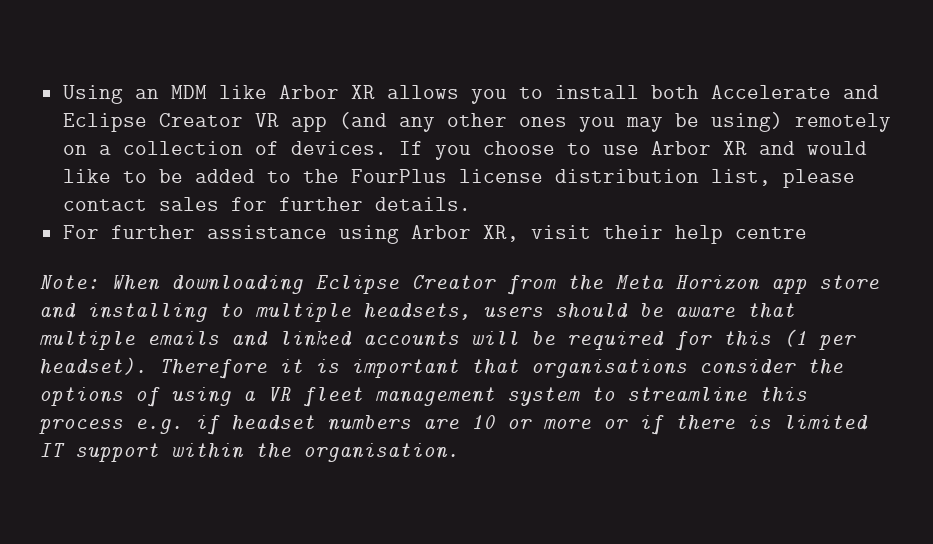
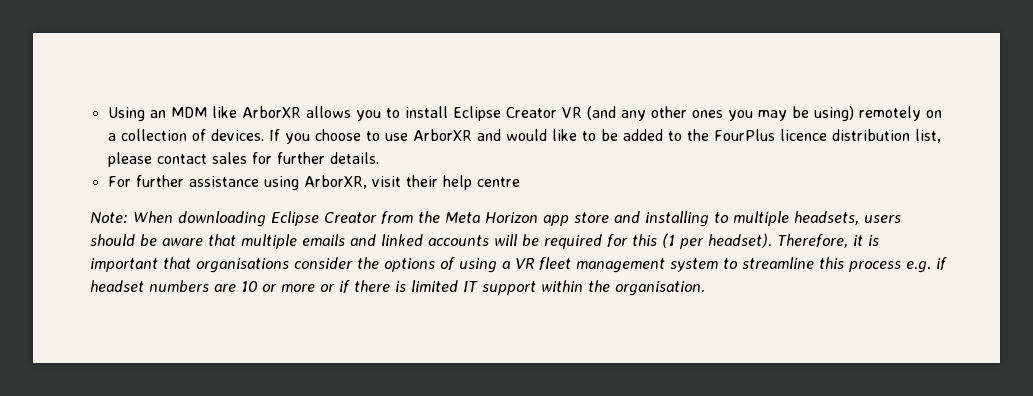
- Using an MDM like Arbor XR allows you to install both Accelerate and Eclipse Creator VR app (and any other ones you may be using) remotely on a collection of devices.
+ Using an MDM like ArborXR allows you to install Eclipse Creator VR (and any other ones you may be using) remotely on a collection of devices.
- If you choose to use Arbor XR and would like to be added to the FourPlus license distribution list, please contact sales for further details.
+ If you choose to use ArborXR and would like to be added to the FourPlus licence distribution list, please contact sales for further details.
- For further assistance using Arbor XR, visit their help centre
+ For further assistance using ArborXR, visit their help centre
- Therefore it is important that organisations consider the options of using a VR fleet management system to streamline this process e.g. if headset numbers are 10 or more or if there is limited IT support within the organisation.
+ Therefore, it is important that organisations consider the options of using a VR fleet management system to streamline this process e.g. if headset numbers are 10 or more or if there is limited IT support within the organisation.

